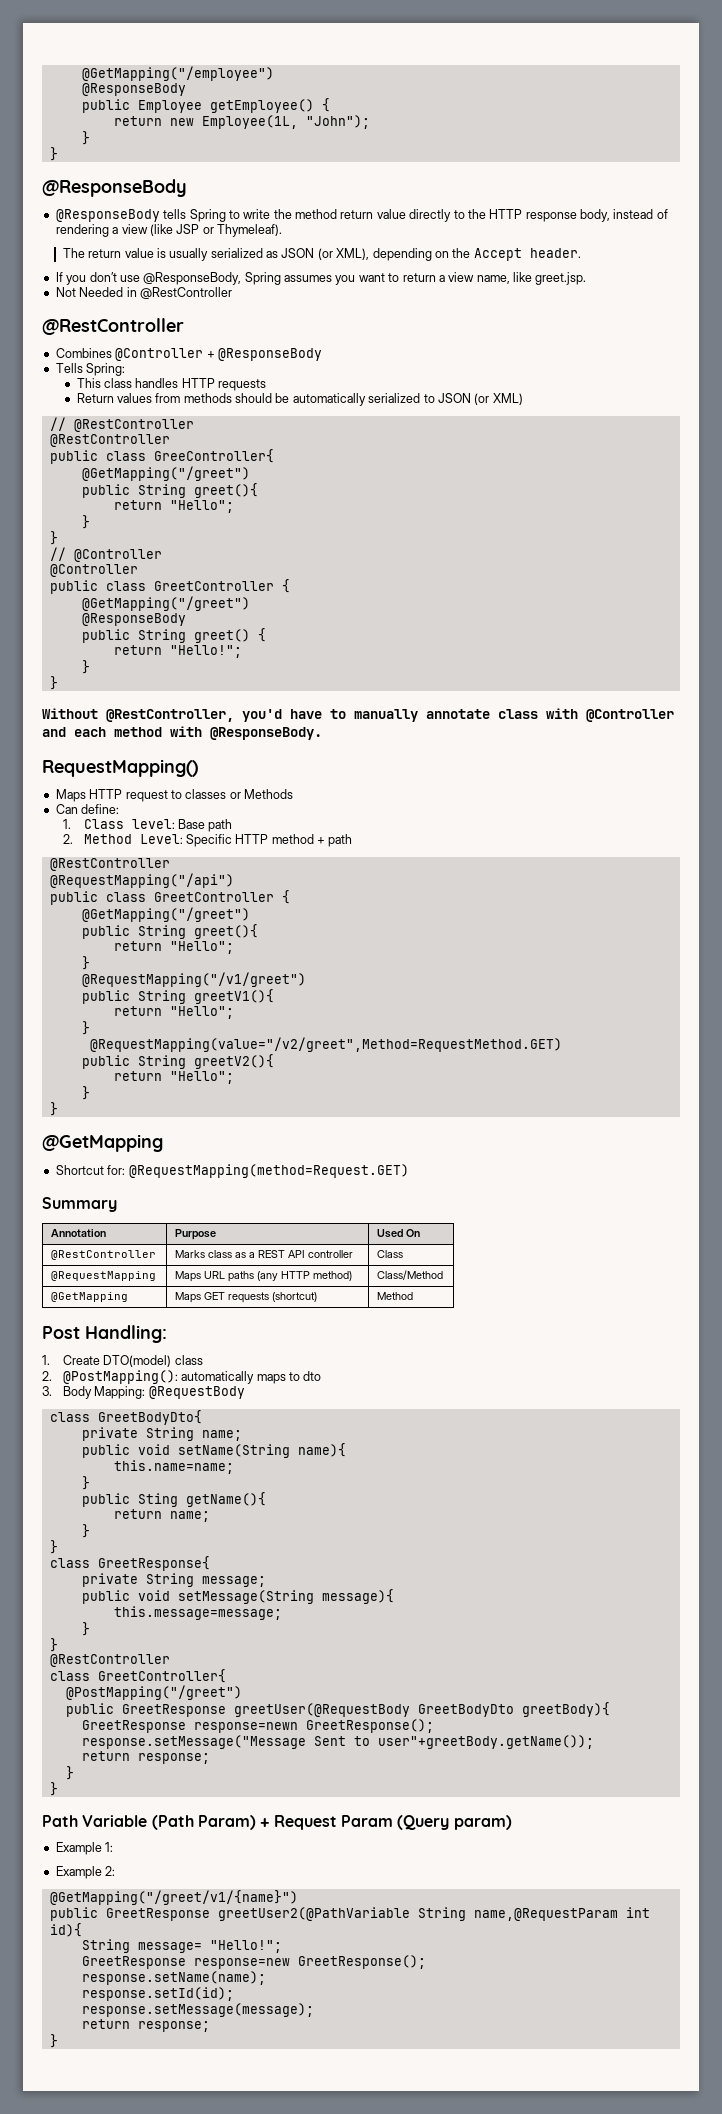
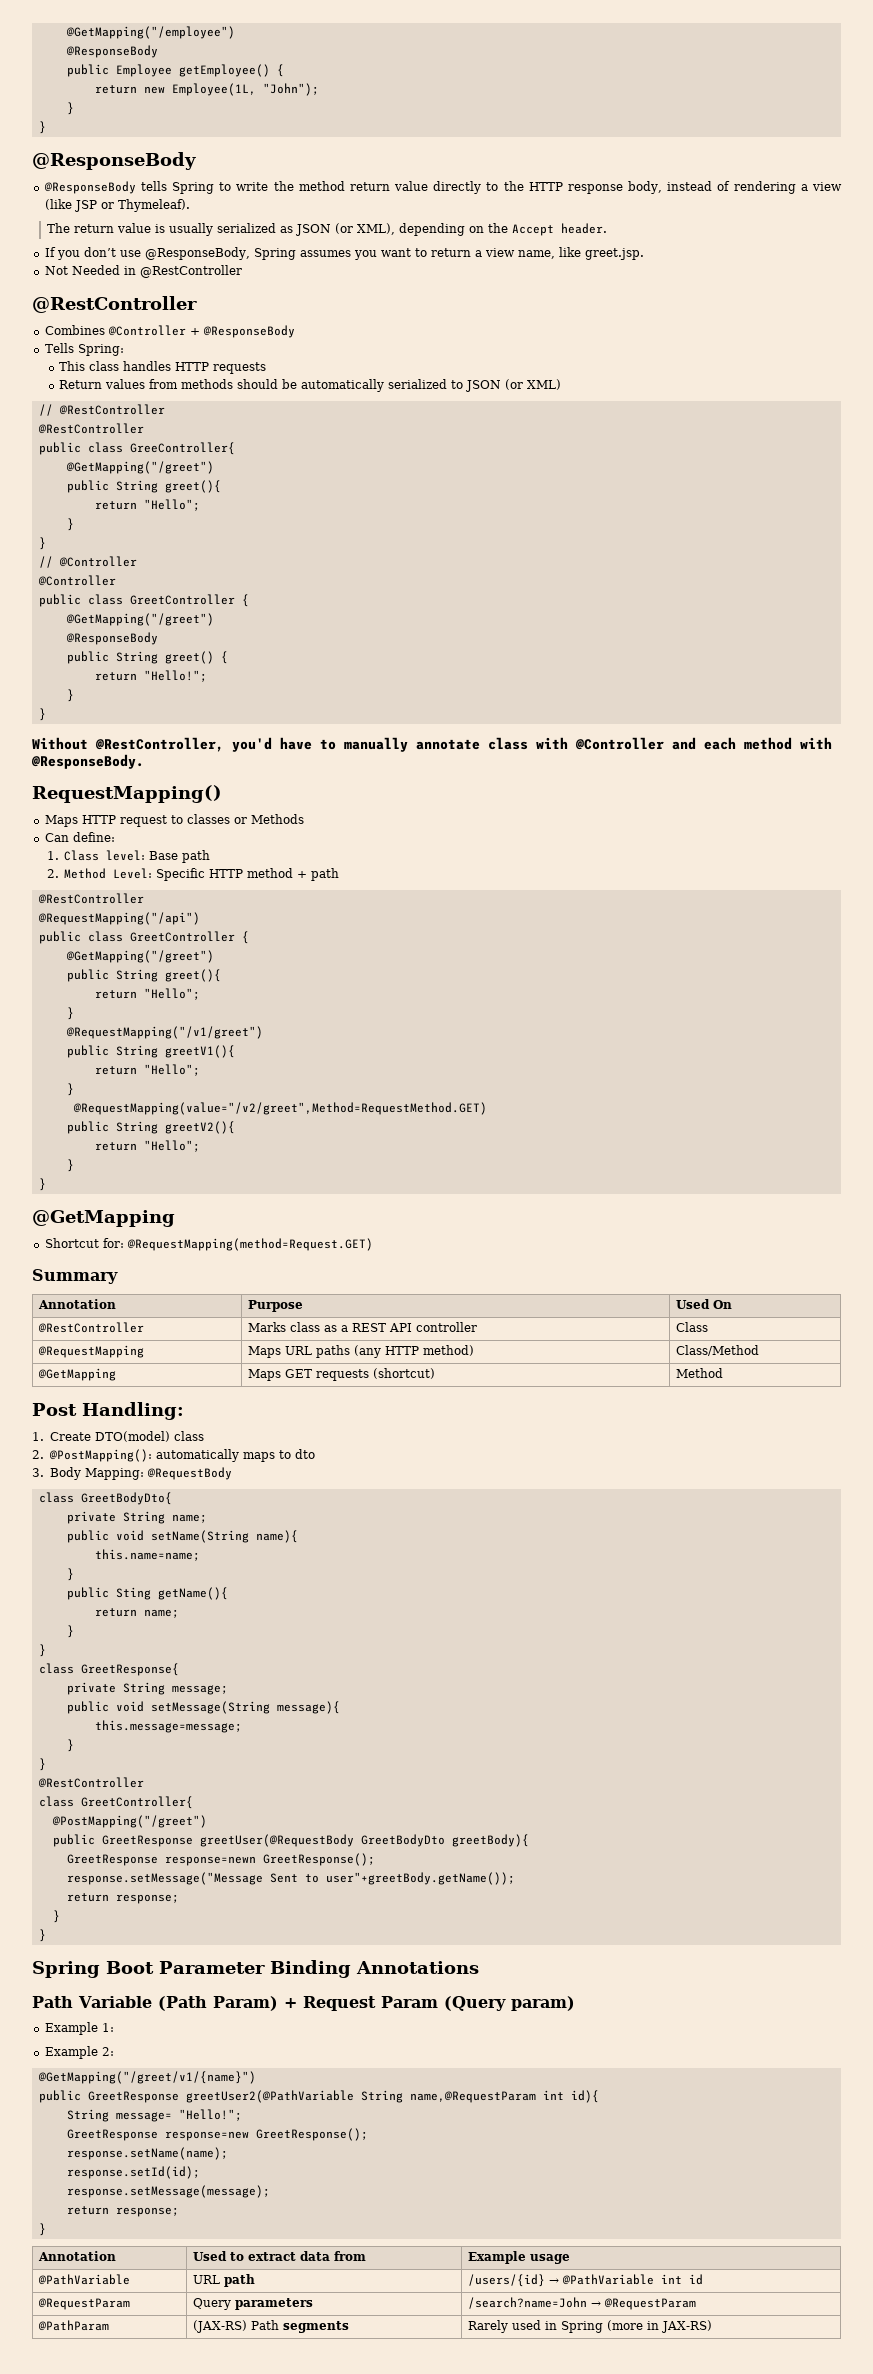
+ Spring Boot Parameter Binding Annotations
+ Annotation | Used to extract data from | Example usage
+ @PathVariable | URL path | /users/{id} → @PathVariable int id
+ @RequestParam | Query parameters | /search?name=John → @RequestParam
+ @PathParam | (JAX-RS) Path segments | Rarely used in Spring (more in JAX-RS)

